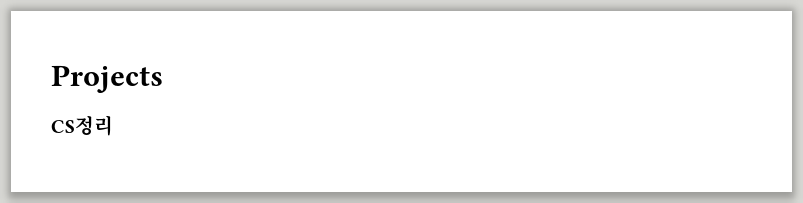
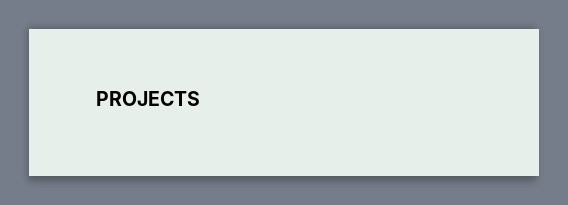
- Projects
- CS정리
+ PROJECTS

